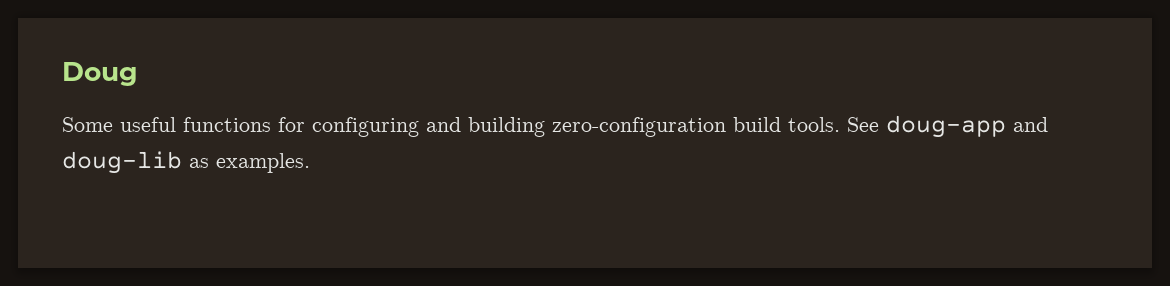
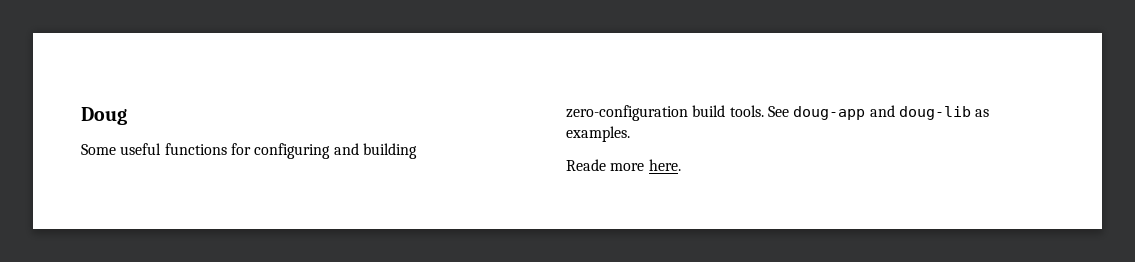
+ Reade more here.

